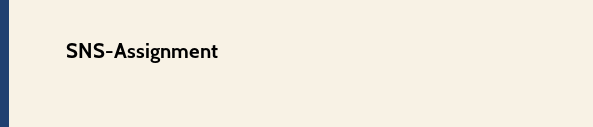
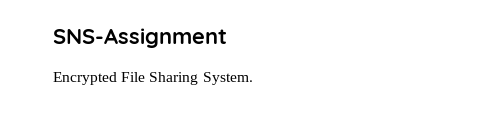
+ Encrypted File Sharing System.

